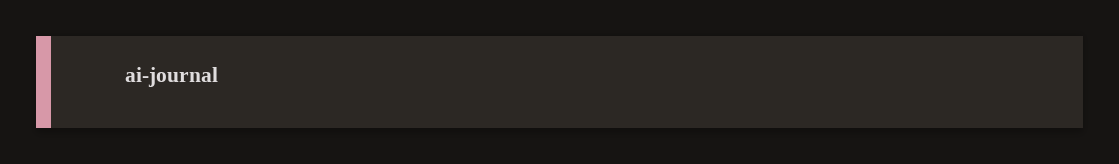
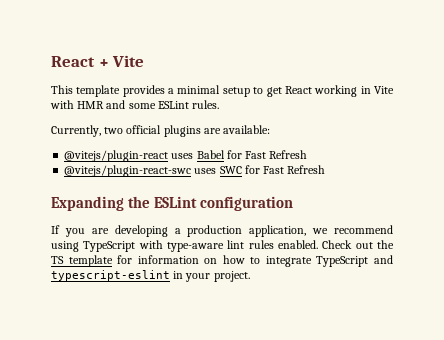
- ai-journal
+ React + Vite
+ This template provides a minimal setup to get React working in Vite with HMR and some ESLint rules.
+ Currently, two official plugins are available:
+ @vitejs/plugin-react uses Babel for Fast Refresh
+ @vitejs/plugin-react-swc uses SWC for Fast Refresh
+ Expanding the ESLint configuration
+ If you are developing a production application, we recommend using TypeScript with type-aware lint rules enabled. Check out the TS template for information on how to integrate TypeScript and typescript-eslint in your project.

